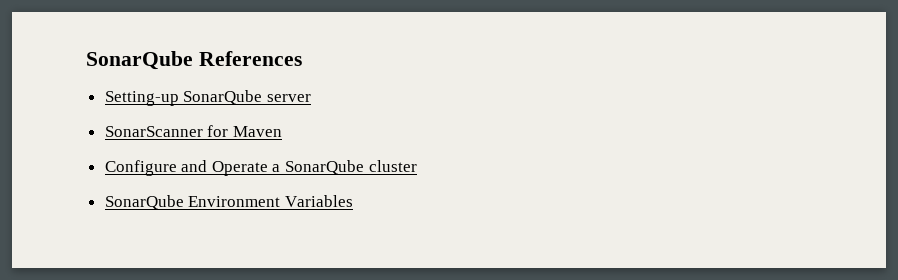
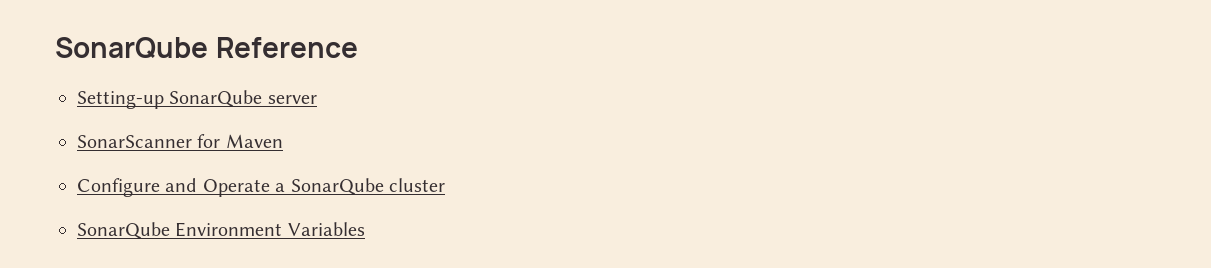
- SonarQube References
+ SonarQube Reference

